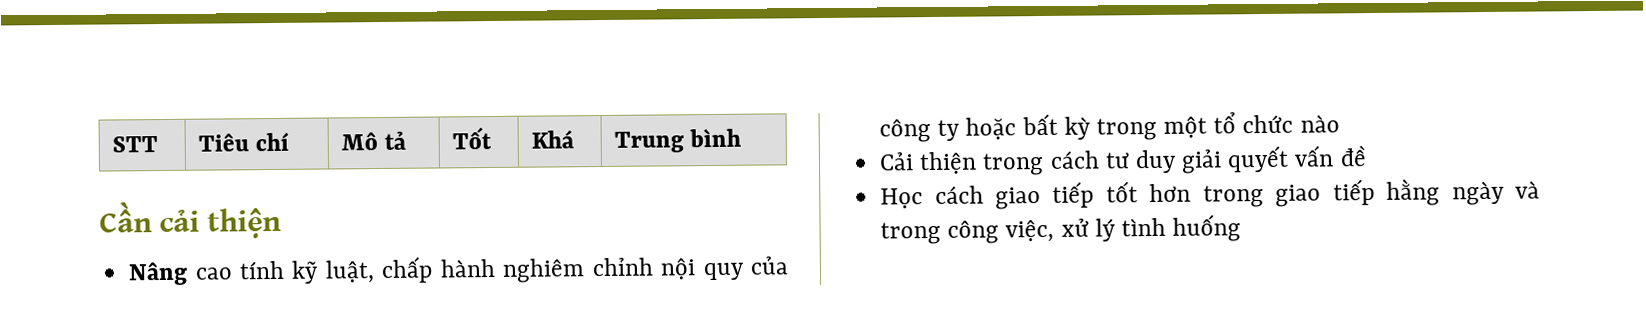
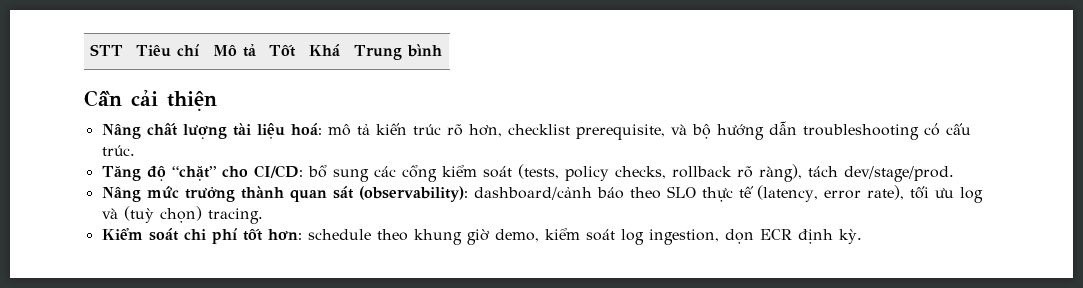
- Nâng cao tính kỹ luật, chấp hành nghiêm chỉnh nội quy của công ty hoặc bất kỳ trong một tổ chức nào
- Cải thiện trong cách tư duy giải quyết vấn đề
- Học cách giao tiếp tốt hơn trong giao tiếp hằng ngày và trong công việc, xử lý tình huống
+ Nâng chất lượng tài liệu hoá: mô tả kiến trúc rõ hơn, checklist prerequisite, và bộ hướng dẫn troubleshooting có cấu trúc.
+ Tăng độ “chặt” cho CI/CD: bổ sung các cổng kiểm soát (tests, policy checks, rollback rõ ràng), tách dev/stage/prod.
+ Nâng mức trưởng thành quan sát (observability): dashboard/cảnh báo theo SLO thực tế (latency, error rate), tối ưu log và (tuỳ chọn) tracing.
+ Kiểm soát chi phí tốt hơn: schedule theo khung giờ demo, kiểm soát log ingestion, dọn ECR định kỳ.

